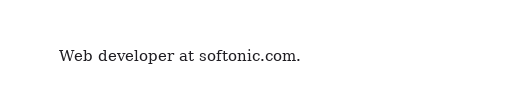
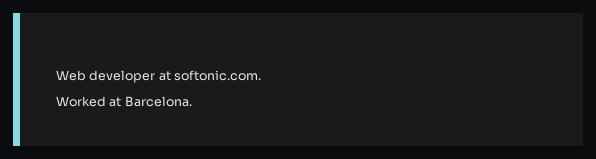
+ Worked at Barcelona.

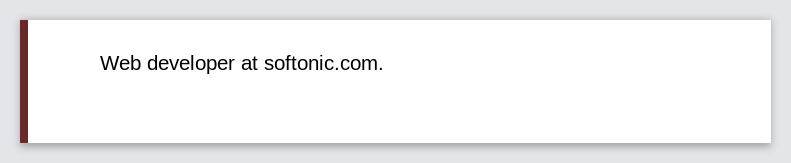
- Worked at Barcelona.

